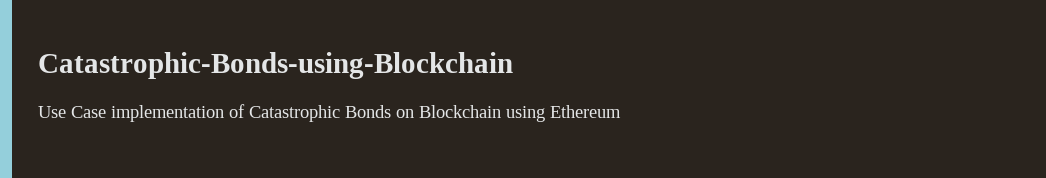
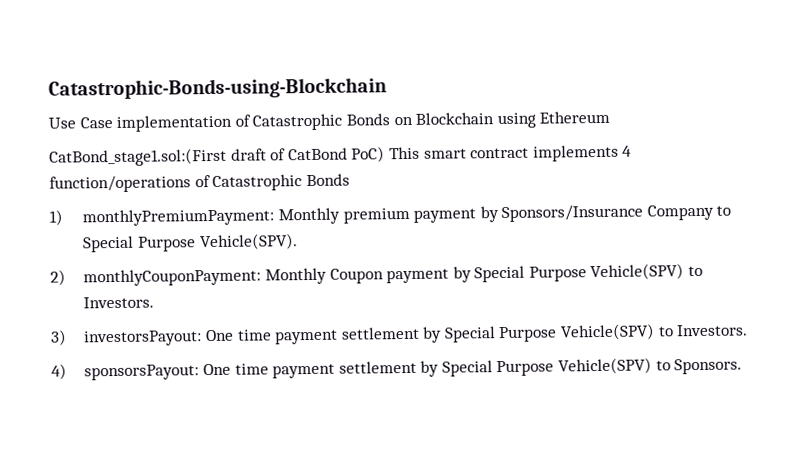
+ CatBond_stage1.sol:(First draft of CatBond PoC) This smart contract implements 4 function/operations of Catastrophic Bonds
+ 1) monthlyPremiumPayment: Monthly premium payment by Sponsors/Insurance Company to Special Purpose Vehicle(SPV).
+ 2) monthlyCouponPayment: Monthly Coupon payment by Special Purpose Vehicle(SPV) to Investors.
+ 3) investorsPayout: One time payment settlement by Special Purpose Vehicle(SPV) to Investors.
+ 4) sponsorsPayout: One time payment settlement by Special Purpose Vehicle(SPV) to Sponsors.

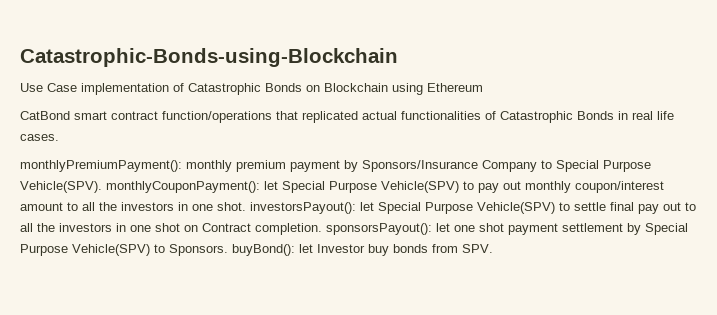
- CatBond_stage1.sol:(First draft of CatBond PoC) This smart contract implements 4 function/operations of Catastrophic Bonds
- 1) monthlyPremiumPayment: Monthly premium payment by Sponsors/Insurance Company to Special Purpose Vehicle(SPV).
- 2) monthlyCouponPayment: Monthly Coupon payment by Special Purpose Vehicle(SPV) to Investors.
- 3) investorsPayout: One time payment settlement by Special Purpose Vehicle(SPV) to Investors.
- 4) sponsorsPayout: One time payment settlement by Special Purpose Vehicle(SPV) to Sponsors.
+ CatBond smart contract function/operations that replicated actual functionalities of Catastrophic Bonds in real life cases.
+ monthlyPremiumPayment(): monthly premium payment by Sponsors/Insurance Company to Special Purpose Vehicle(SPV). monthlyCouponPayment(): let Special Purpose Vehicle(SPV) to pay out monthly coupon/interest amount to all the investors in one shot. investorsPayout(): let Special Purpose Vehicle(SPV) to settle final pay out to all the investors in one shot on Contract completion. sponsorsPayout(): let one shot payment settlement by Special Purpose Vehicle(SPV) to Sponsors. buyBond(): let Investor buy bonds from SPV.

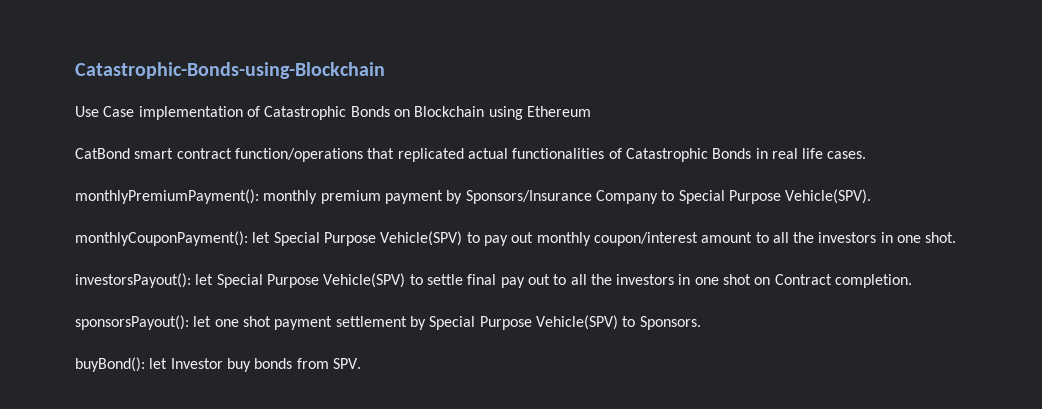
- monthly premium payment by Sponsors/Insurance Company to Special Purpose Vehicle(SPV). monthlyCouponPayment():
+ monthly premium payment by Sponsors/Insurance Company to Special Purpose Vehicle(SPV).
+ monthlyCouponPayment():
- let Special Purpose Vehicle(SPV) to pay out monthly coupon/interest amount to all the investors in one shot. investorsPayout():
+ let Special Purpose Vehicle(SPV) to pay out monthly coupon/interest amount to all the investors in one shot.
+ investorsPayout():
- let Special Purpose Vehicle(SPV) to settle final pay out to all the investors in one shot on Contract completion. sponsorsPayout():
+ let Special Purpose Vehicle(SPV) to settle final pay out to all the investors in one shot on Contract completion.
+ sponsorsPayout():
- let one shot payment settlement by Special Purpose Vehicle(SPV) to Sponsors. buyBond():
+ let one shot payment settlement by Special Purpose Vehicle(SPV) to Sponsors.
+ buyBond():

